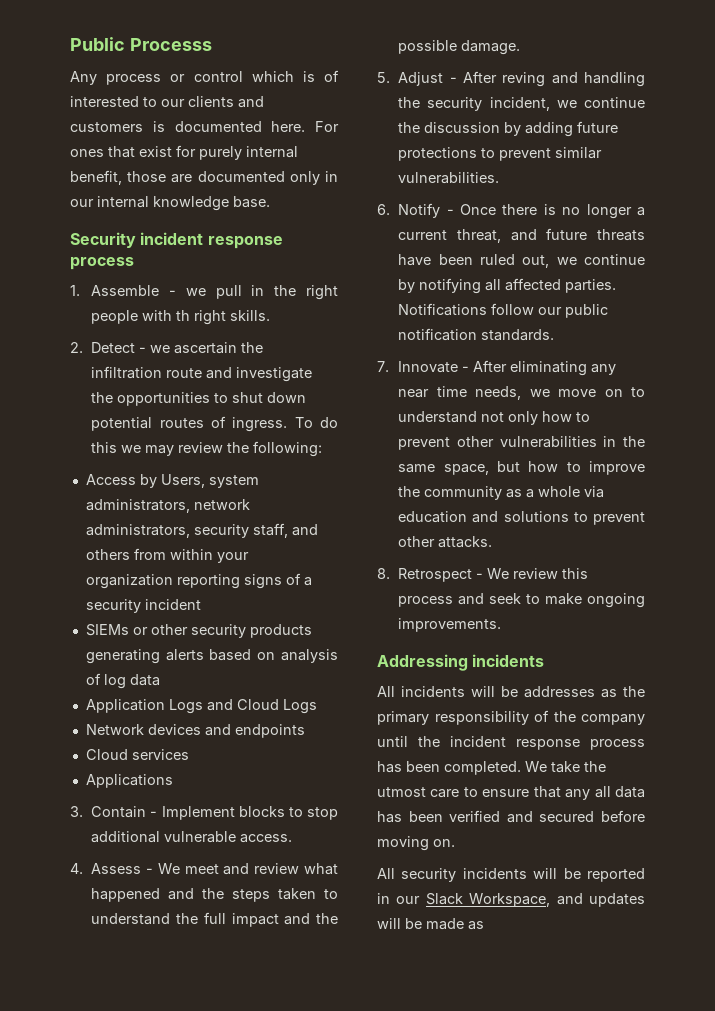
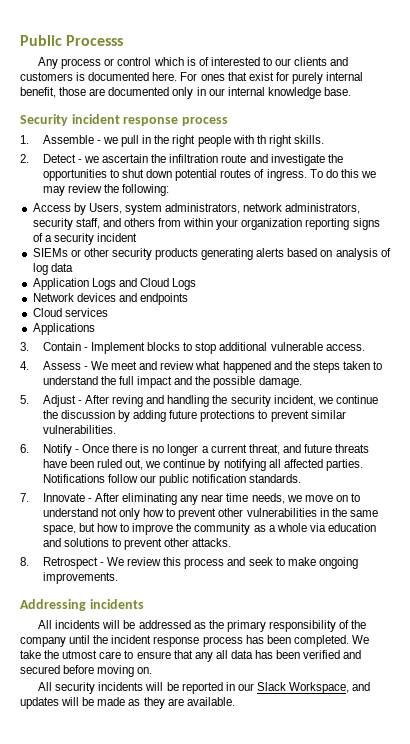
- All incidents will be addresses as the primary responsibility of the company until the incident response process has been completed.
+ All incidents will be addressed as the primary responsibility of the company until the incident response process has been completed.
- All security incidents will be reported in our Slack Workspace, and updates will be made as
+ All security incidents will be reported in our Slack Workspace, and updates will be made as they are available.

